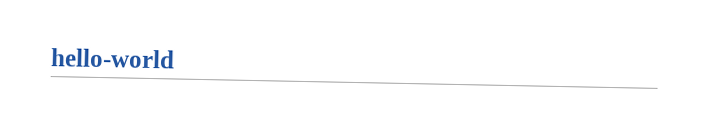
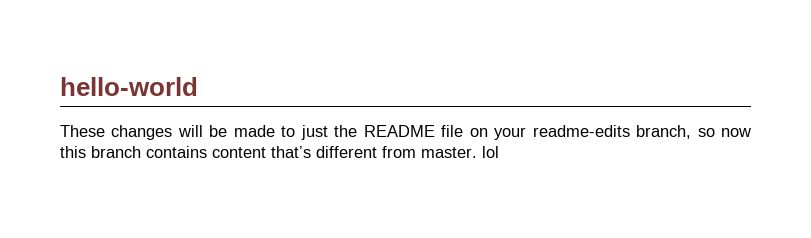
+ These changes will be made to just the README file on your readme-edits branch, so now this branch contains content that’s different from master. lol

